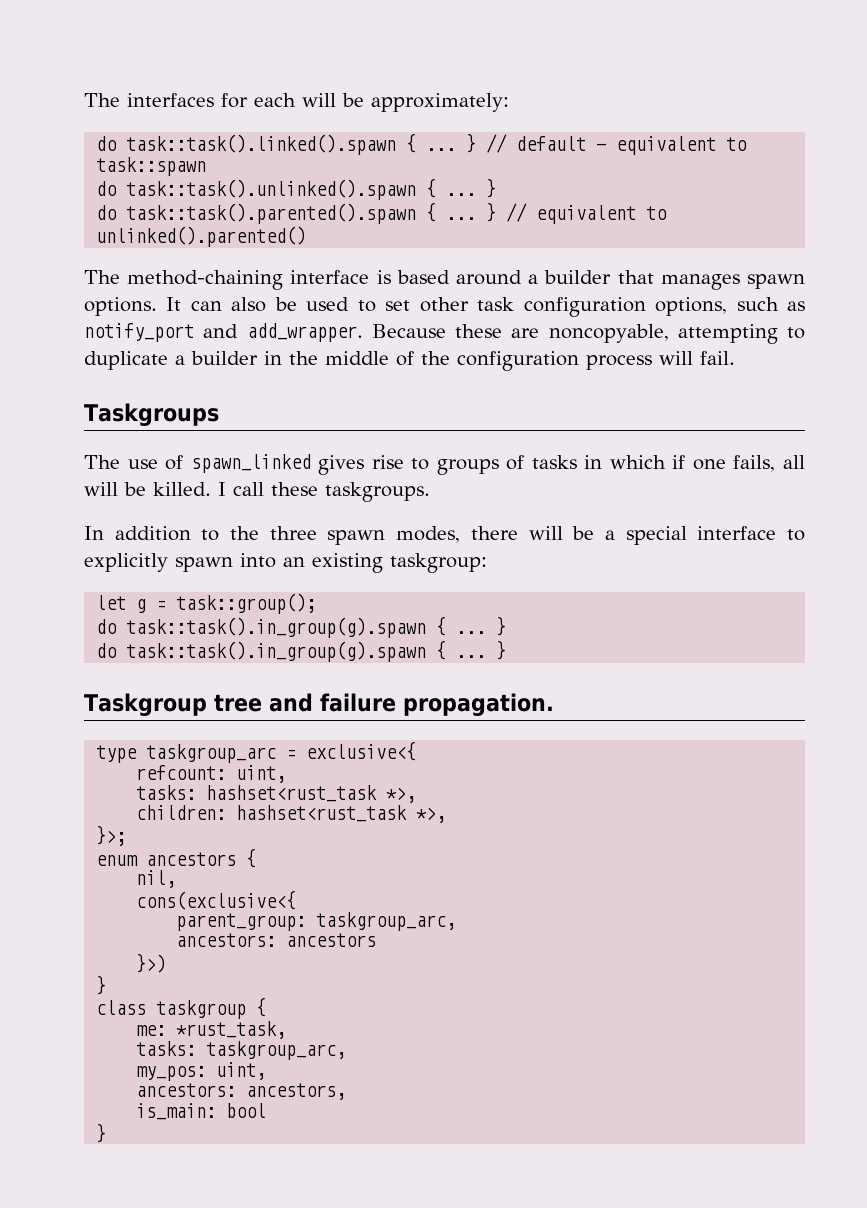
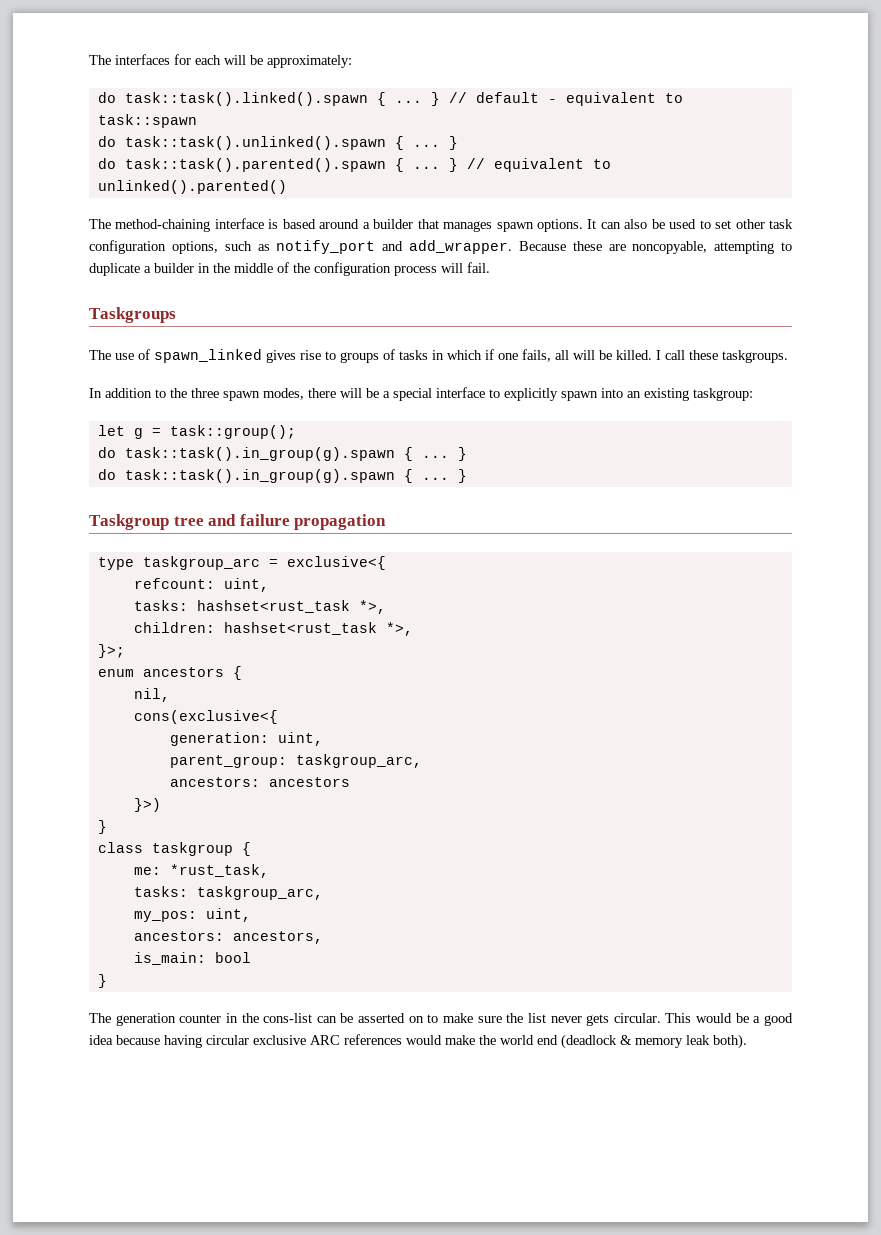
- Taskgroup tree and failure propagation.
+ Taskgroup tree and failure propagation
+ generation: uint,
+ The generation counter in the cons-list can be asserted on to make sure the list never gets circular. This would be a good idea because having circular exclusive ARC references would make the world end (deadlock & memory leak both).

